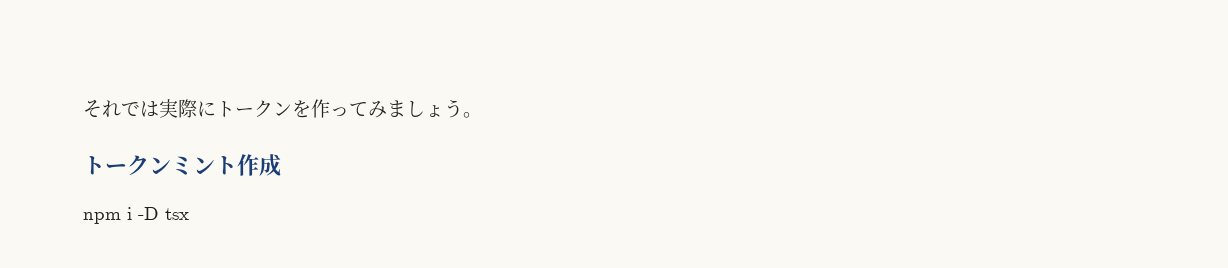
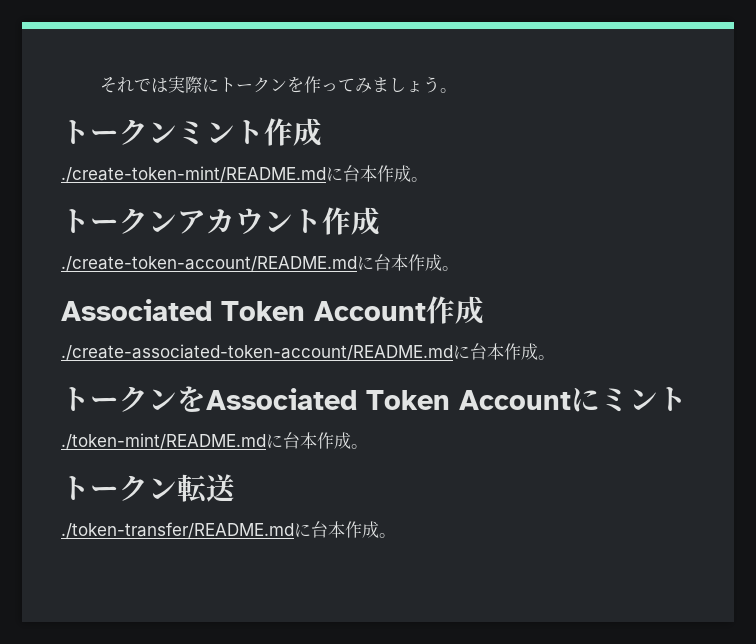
- npm i -D tsx
+ ./create-token-mint/README.mdに台本作成。
+ トークンアカウント作成
+ ./create-token-account/README.mdに台本作成。
+ Associated Token Account作成
+ ./create-associated-token-account/README.mdに台本作成。
+ トークンをAssociated Token Accountにミント
+ ./token-mint/README.mdに台本作成。
+ トークン転送
+ ./token-transfer/README.mdに台本作成。

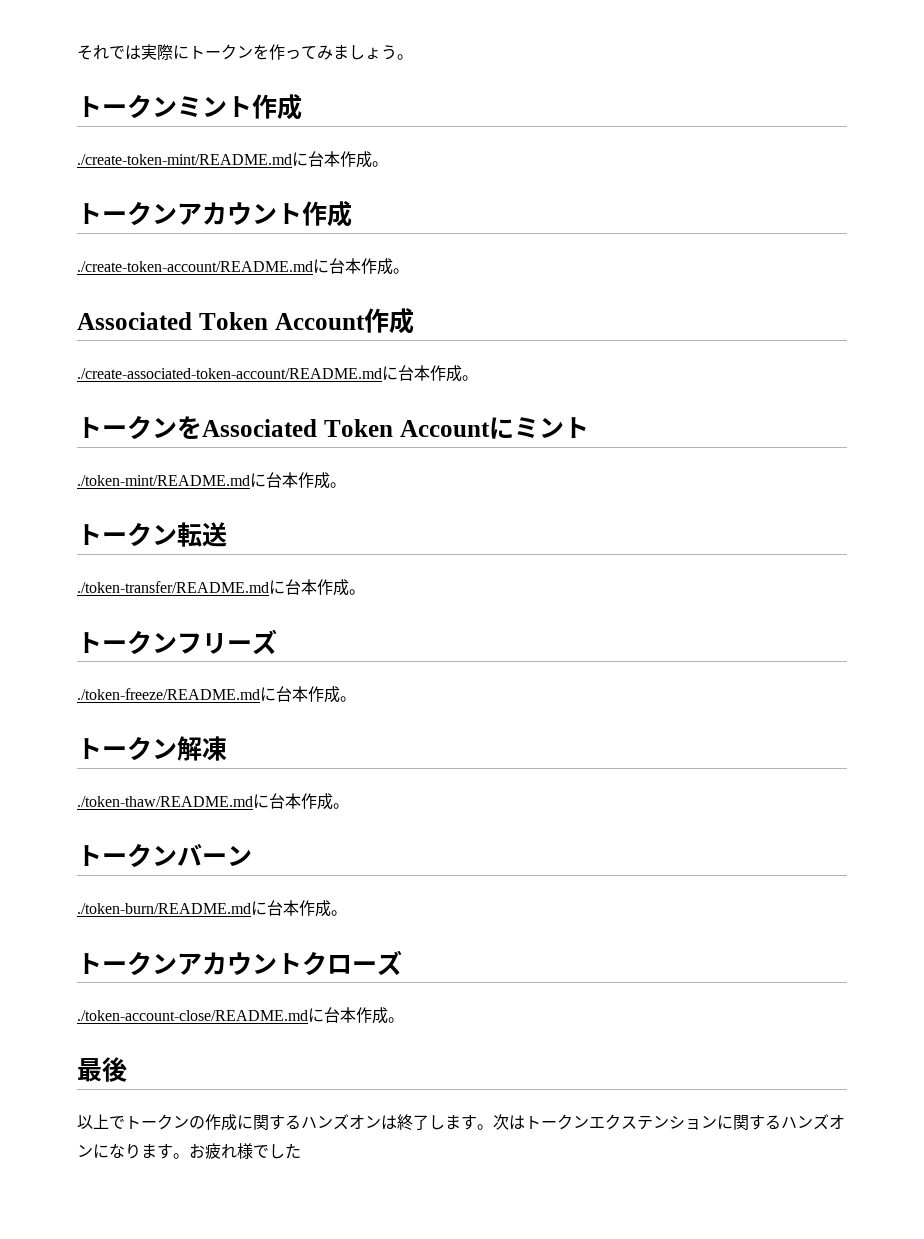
+ トークンフリーズ
+ ./token-freeze/README.mdに台本作成。
+ トークン解凍
+ ./token-thaw/README.mdに台本作成。
+ トークンバーン
+ ./token-burn/README.mdに台本作成。
+ トークンアカウントクローズ
+ ./token-account-close/README.mdに台本作成。
+ 最後
+ 以上でトークンの作成に関するハンズオンは終了します。次はトークンエクステンションに関するハンズオンになります。お疲れ様でした

